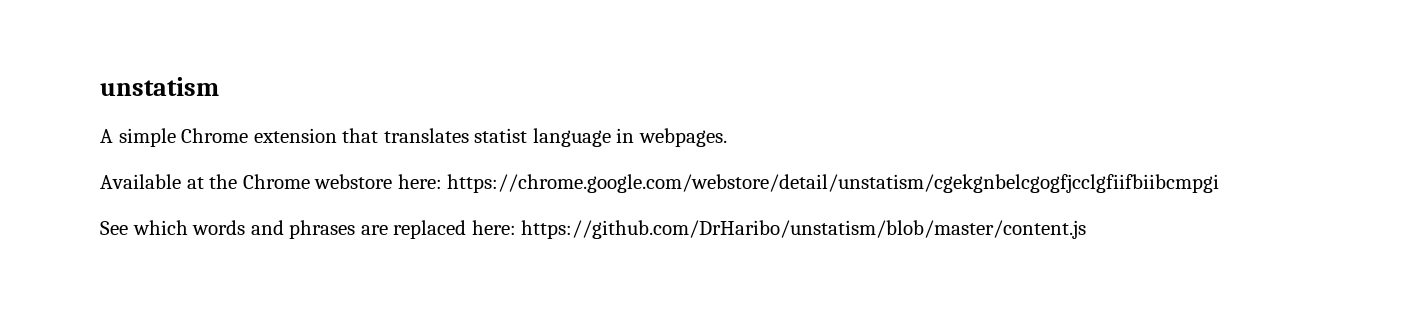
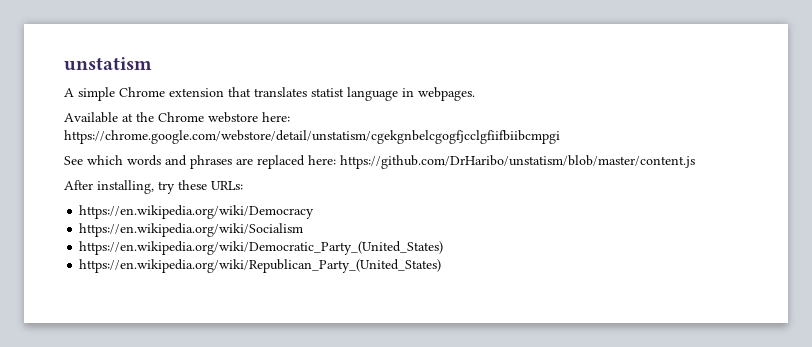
+ After installing, try these URLs:
+ https://en.wikipedia.org/wiki/Democracy
+ https://en.wikipedia.org/wiki/Socialism
+ https://en.wikipedia.org/wiki/Democratic_Party_(United_States)
+ https://en.wikipedia.org/wiki/Republican_Party_(United_States)

